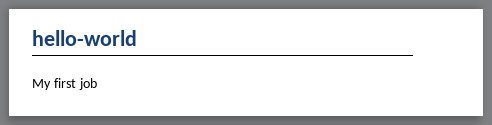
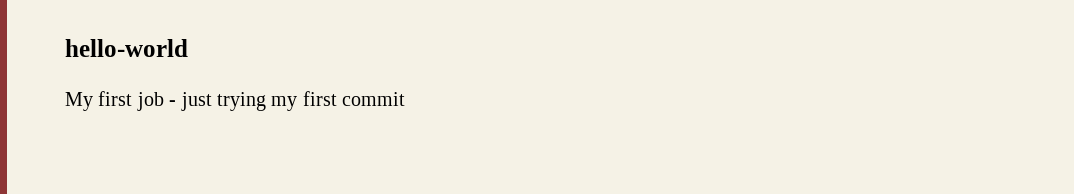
- My first job
+ My first job - just trying my first commit

